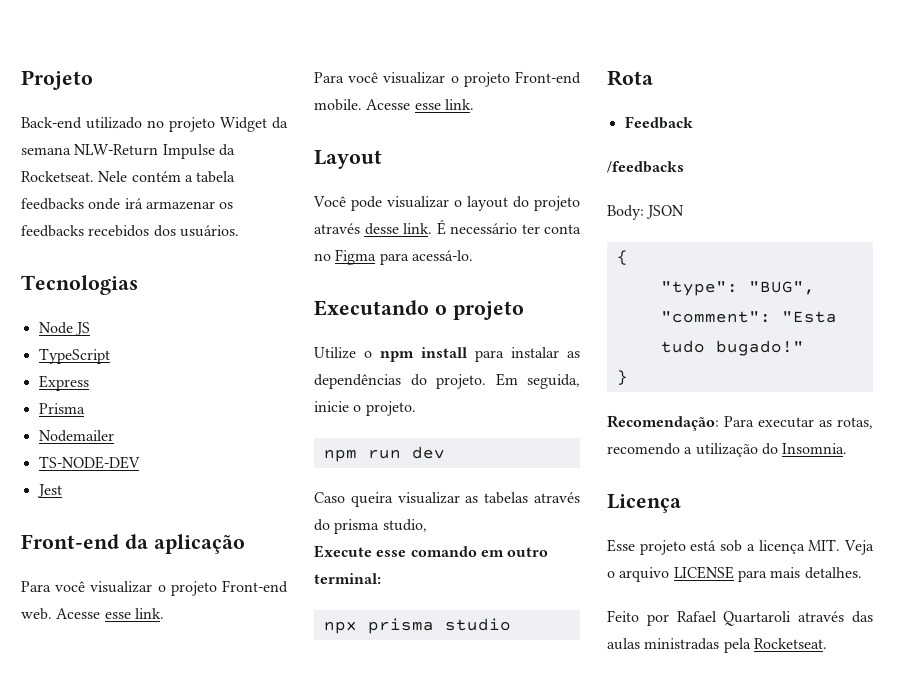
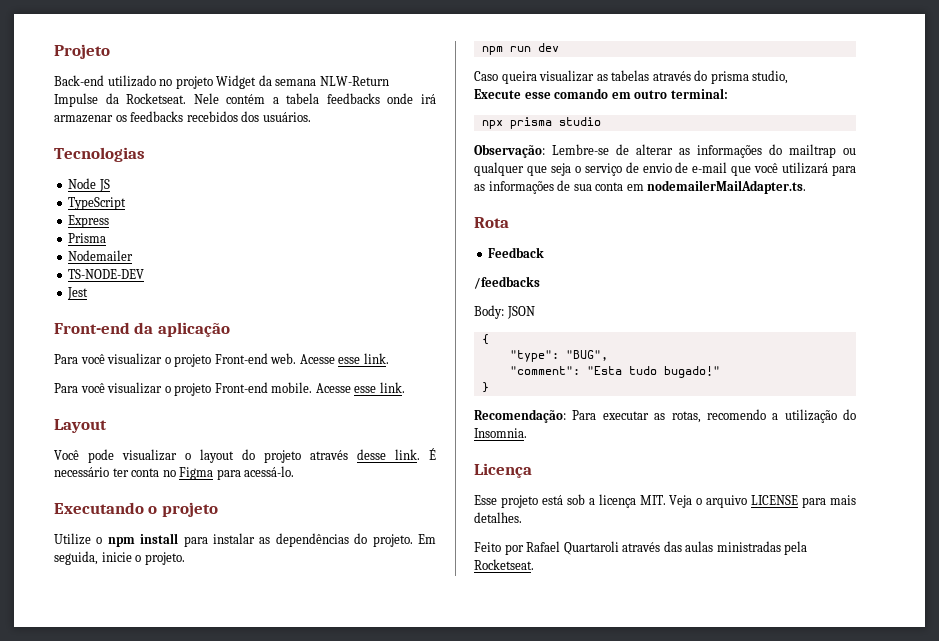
+ Observação: Lembre-se de alterar as informações do mailtrap ou qualquer que seja o serviço de envio de e-mail que você utilizará para as informações de sua conta em nodemailerMailAdapter.ts.

